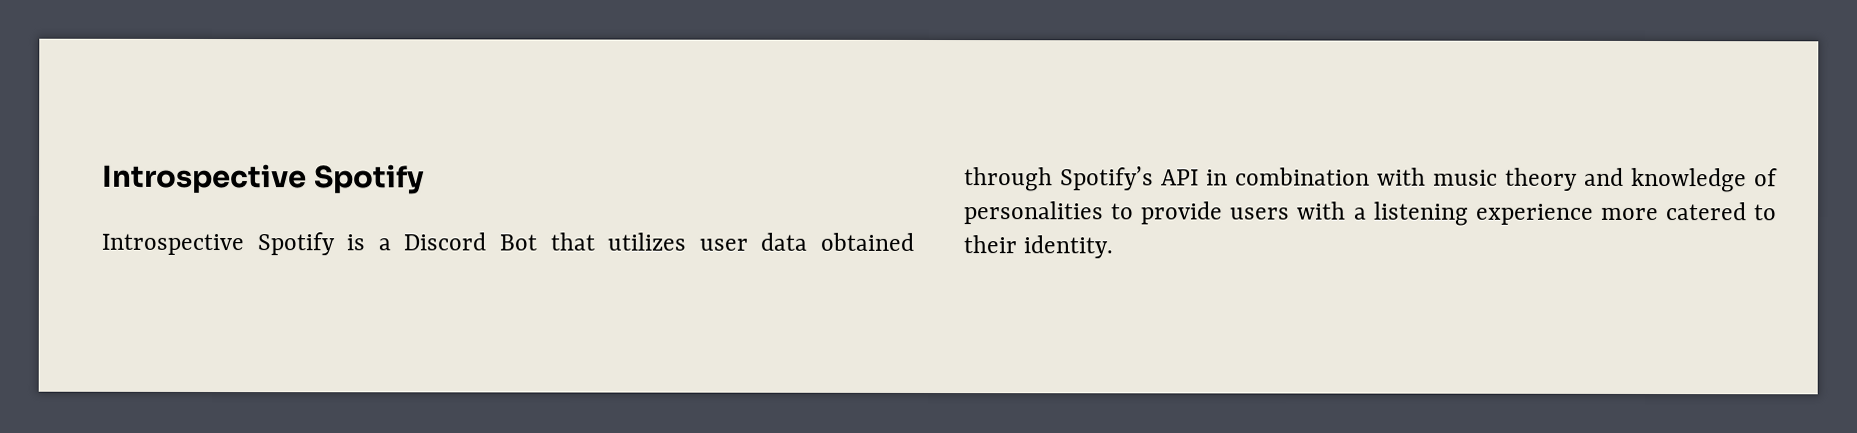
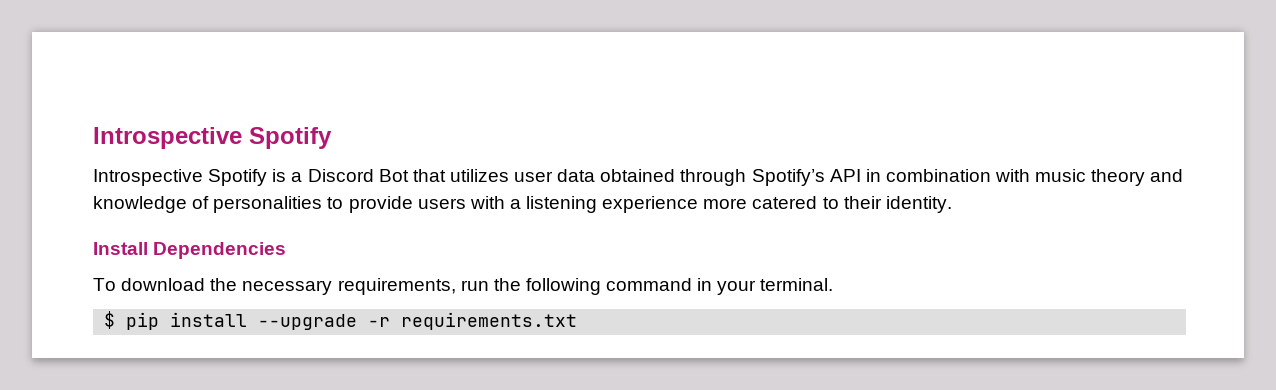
+ Install Dependencies
+ To download the necessary requirements, run the following command in your terminal.
+ $ pip install --upgrade -r requirements.txt

